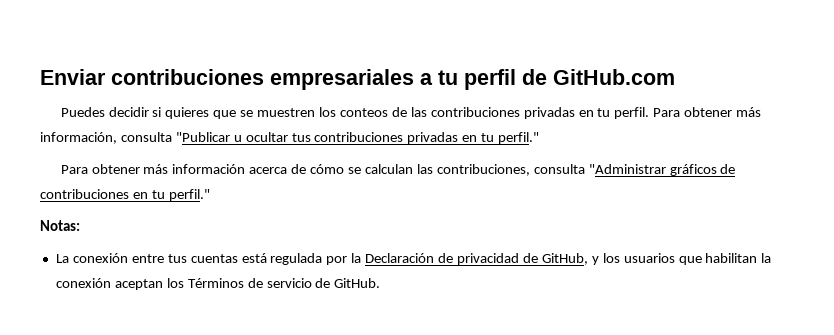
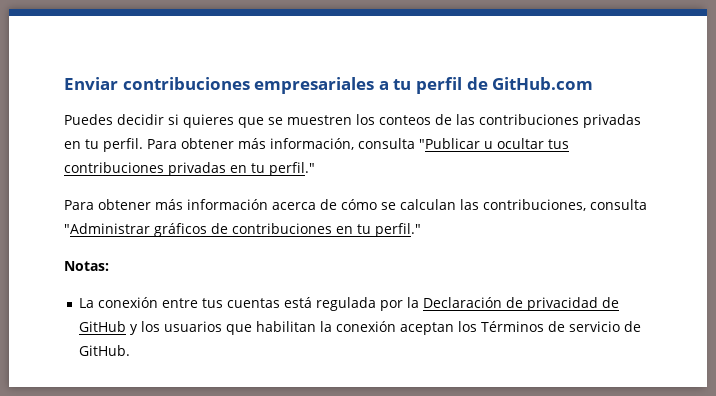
- La conexión entre tus cuentas está regulada por la Declaración de privacidad de GitHub, y los usuarios que habilitan la conexión aceptan los Términos de servicio de GitHub.
+ La conexión entre tus cuentas está regulada por la Declaración de privacidad de GitHub y los usuarios que habilitan la conexión aceptan los Términos de servicio de GitHub.

